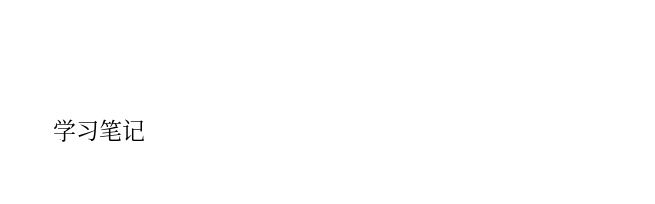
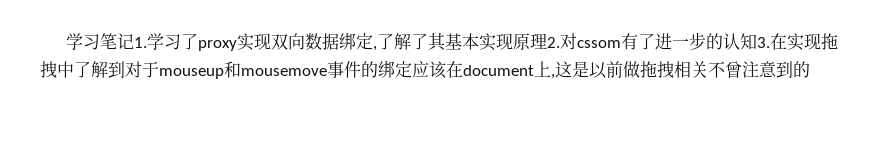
- 学习笔记
+ 学习笔记1.学习了proxy实现双向数据绑定,了解了其基本实现原理2.对cssom有了进一步的认知3.在实现拖拽中了解到对于mouseup和mousemove事件的绑定应该在document上,这是以前做拖拽相关不曾注意到的

